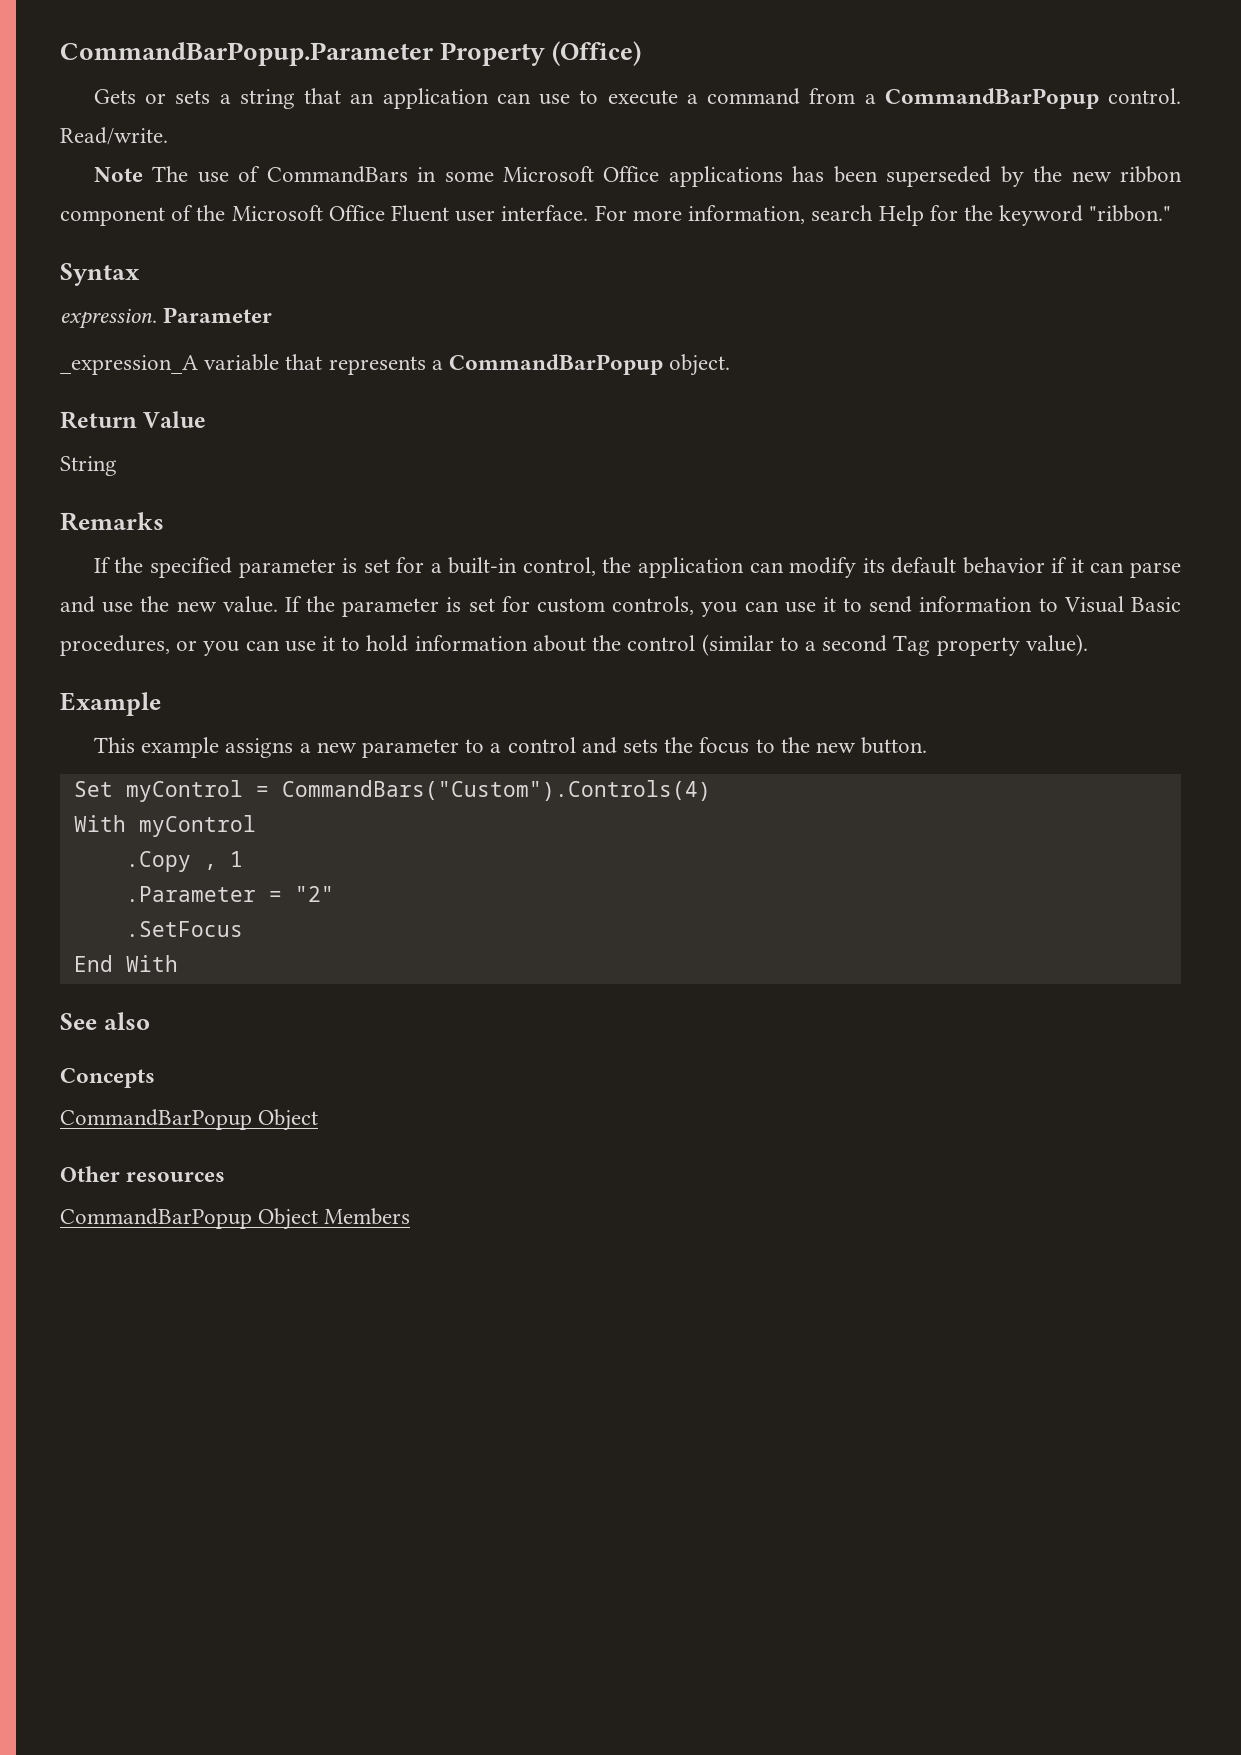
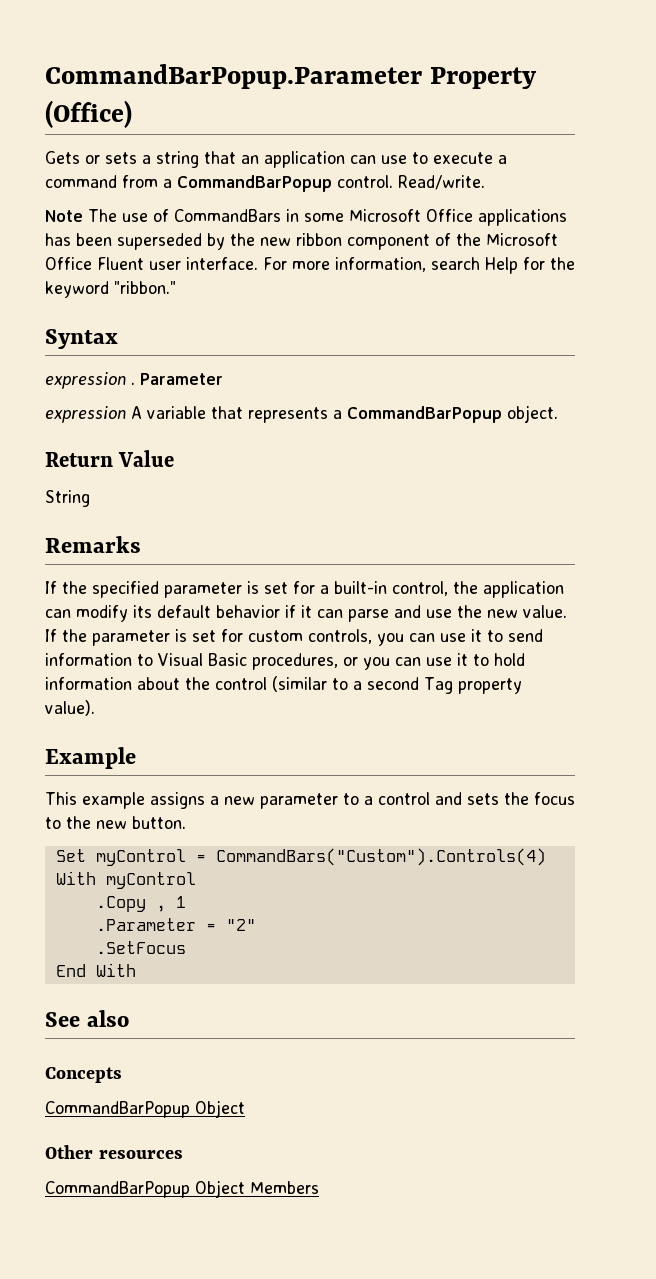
- expression.
+ expression .
- _expression_A variable that represents a CommandBarPopup object.
+ expression A variable that represents a CommandBarPopup object.

